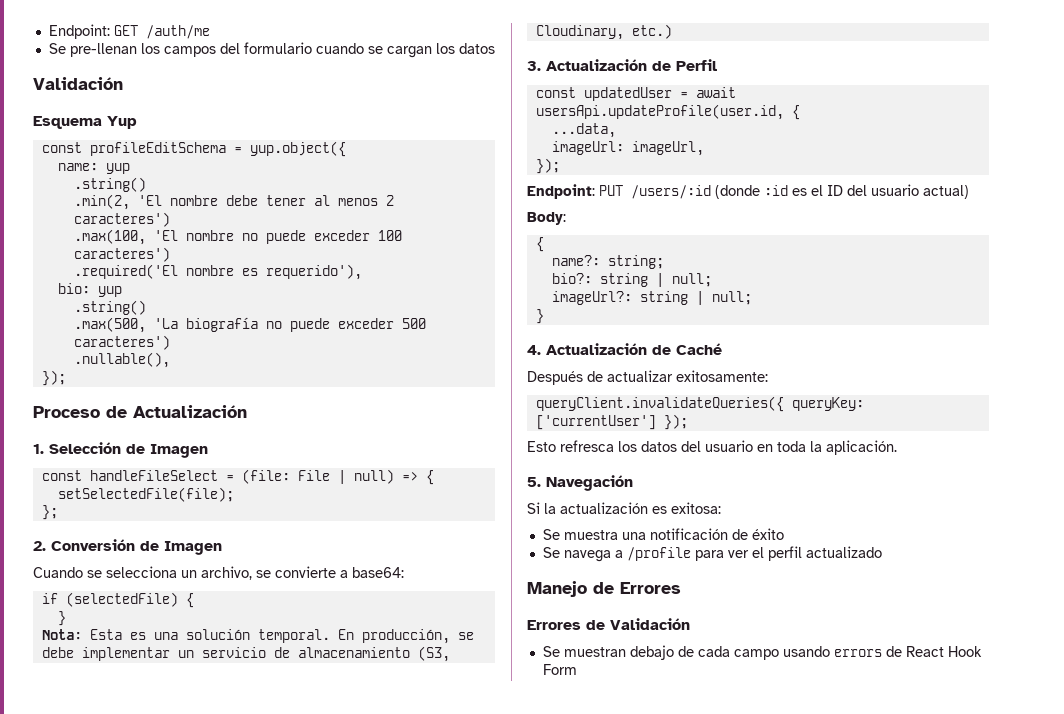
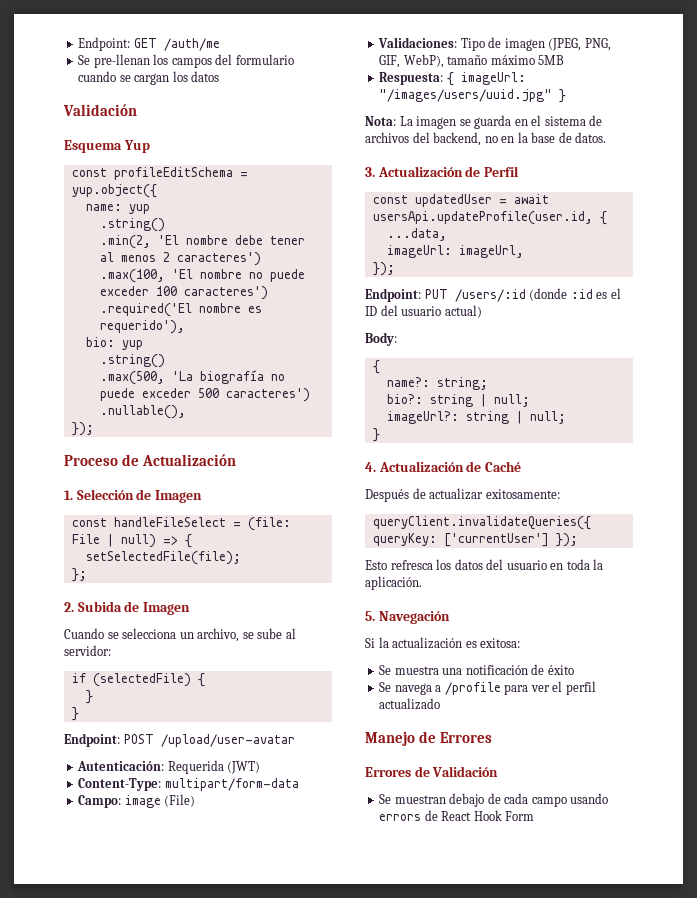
- 2. Conversión de Imagen
+ 2. Subida de Imagen
- Cuando se selecciona un archivo, se convierte a base64:
+ Cuando se selecciona un archivo, se sube al servidor:
  if (selectedFile) {
  }
- Nota: Esta es una solución temporal. En producción, se debe implementar un servicio de almacenamiento (S3, Cloudinary, etc.)
+ }
+ Endpoint: POST /upload/user-avatar
+ Autenticación: Requerida (JWT)
+ Content-Type: multipart/form-data
+ Campo: image (File)
+ Validaciones: Tipo de imagen (JPEG, PNG, GIF, WebP), tamaño máximo 5MB
+ Respuesta: { imageUrl: "/images/users/uuid.jpg" }
+ Nota: La imagen se guarda en el sistema de archivos del backend, no en la base de datos.

